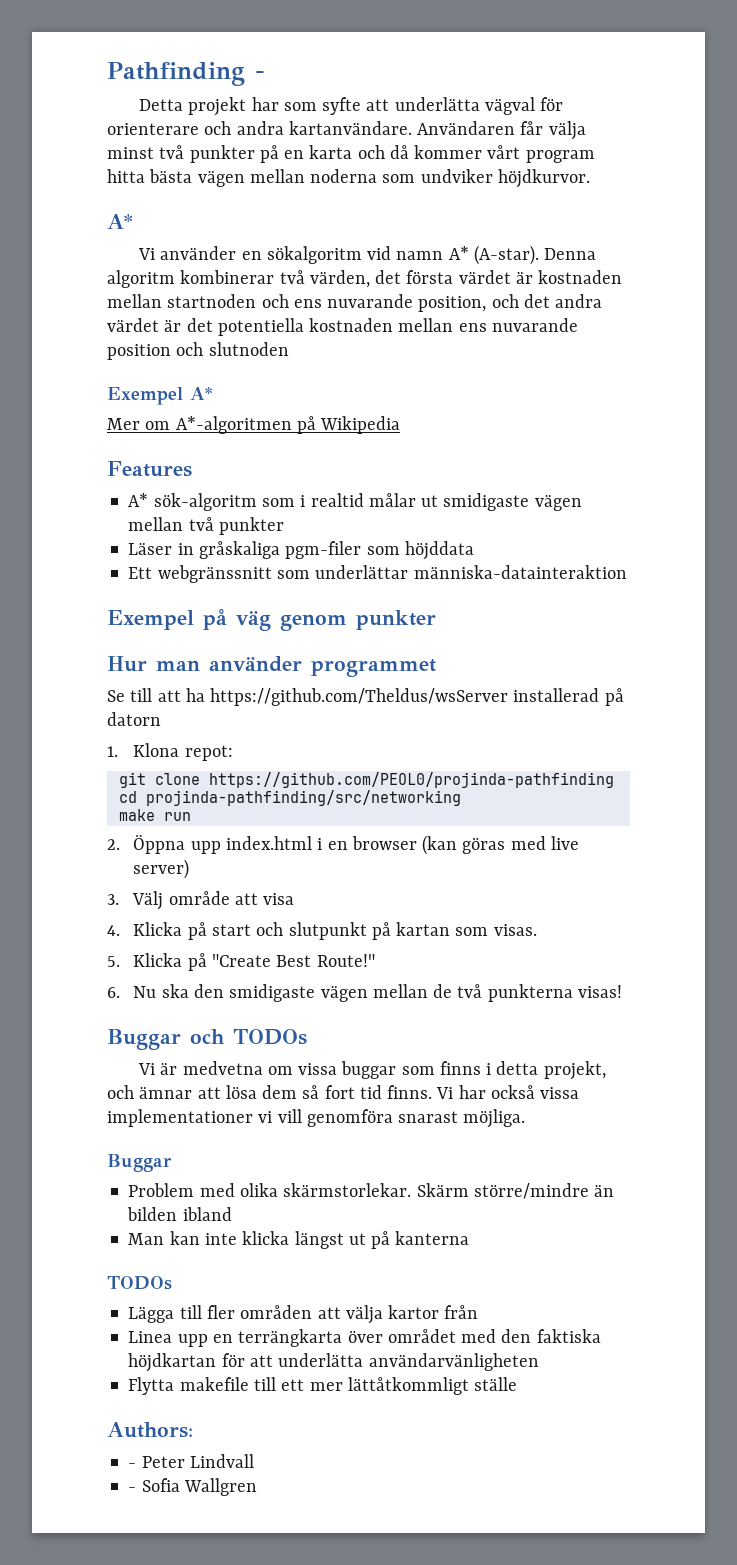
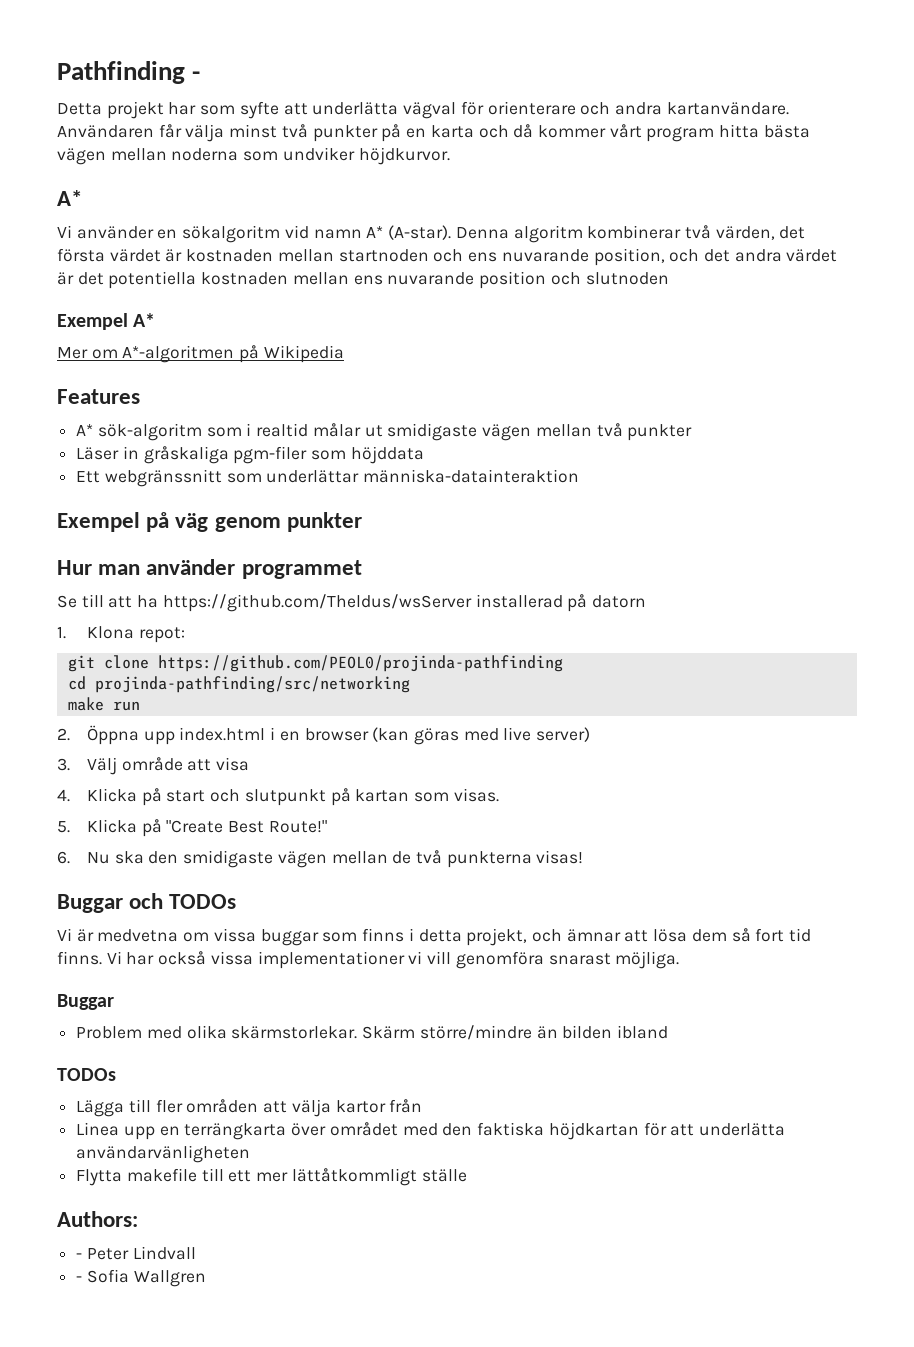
- Man kan inte klicka längst ut på kanterna

